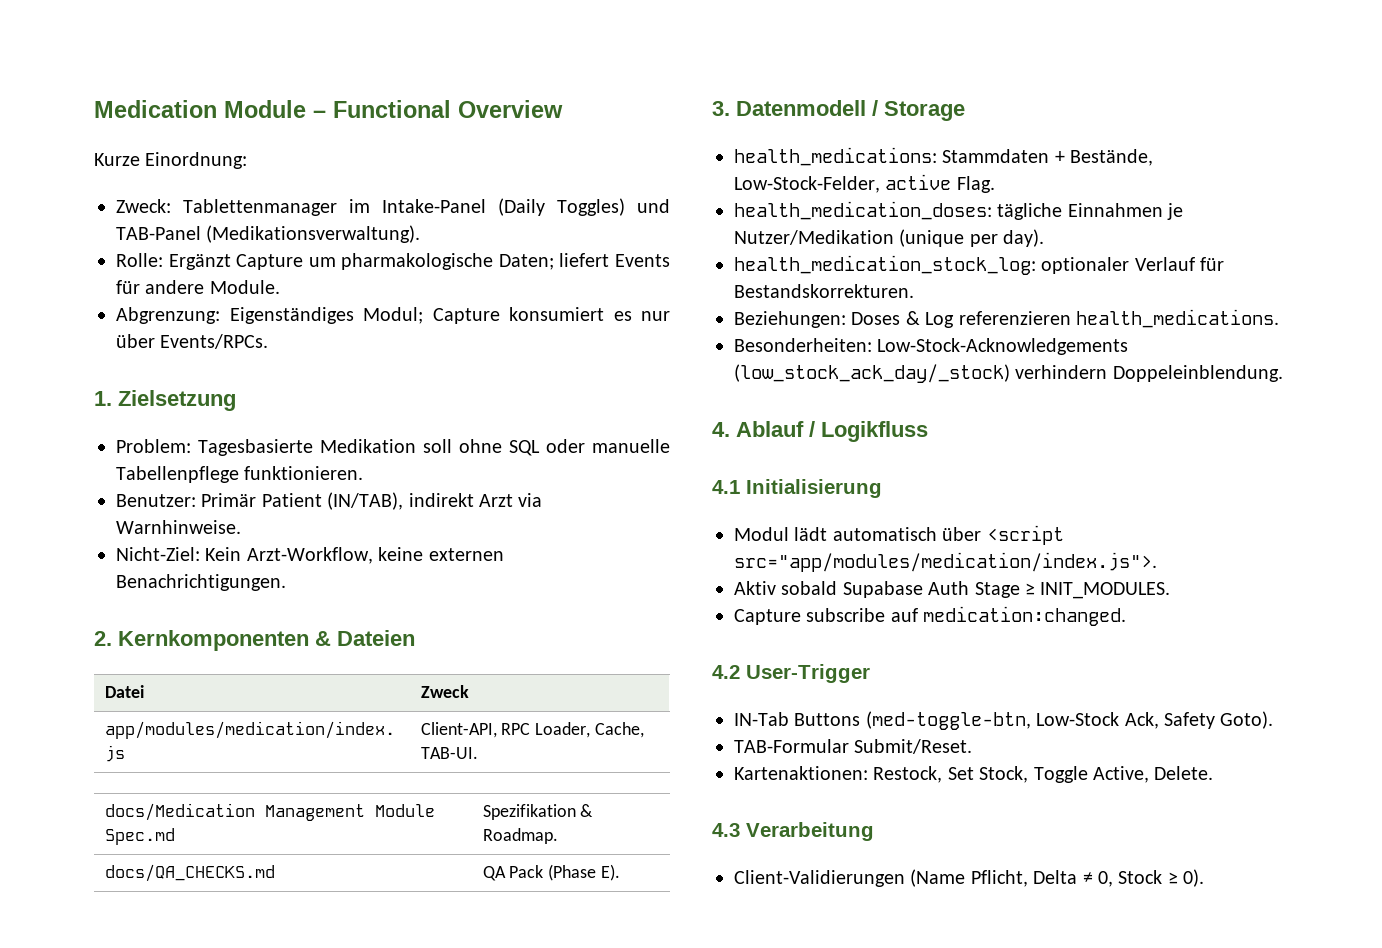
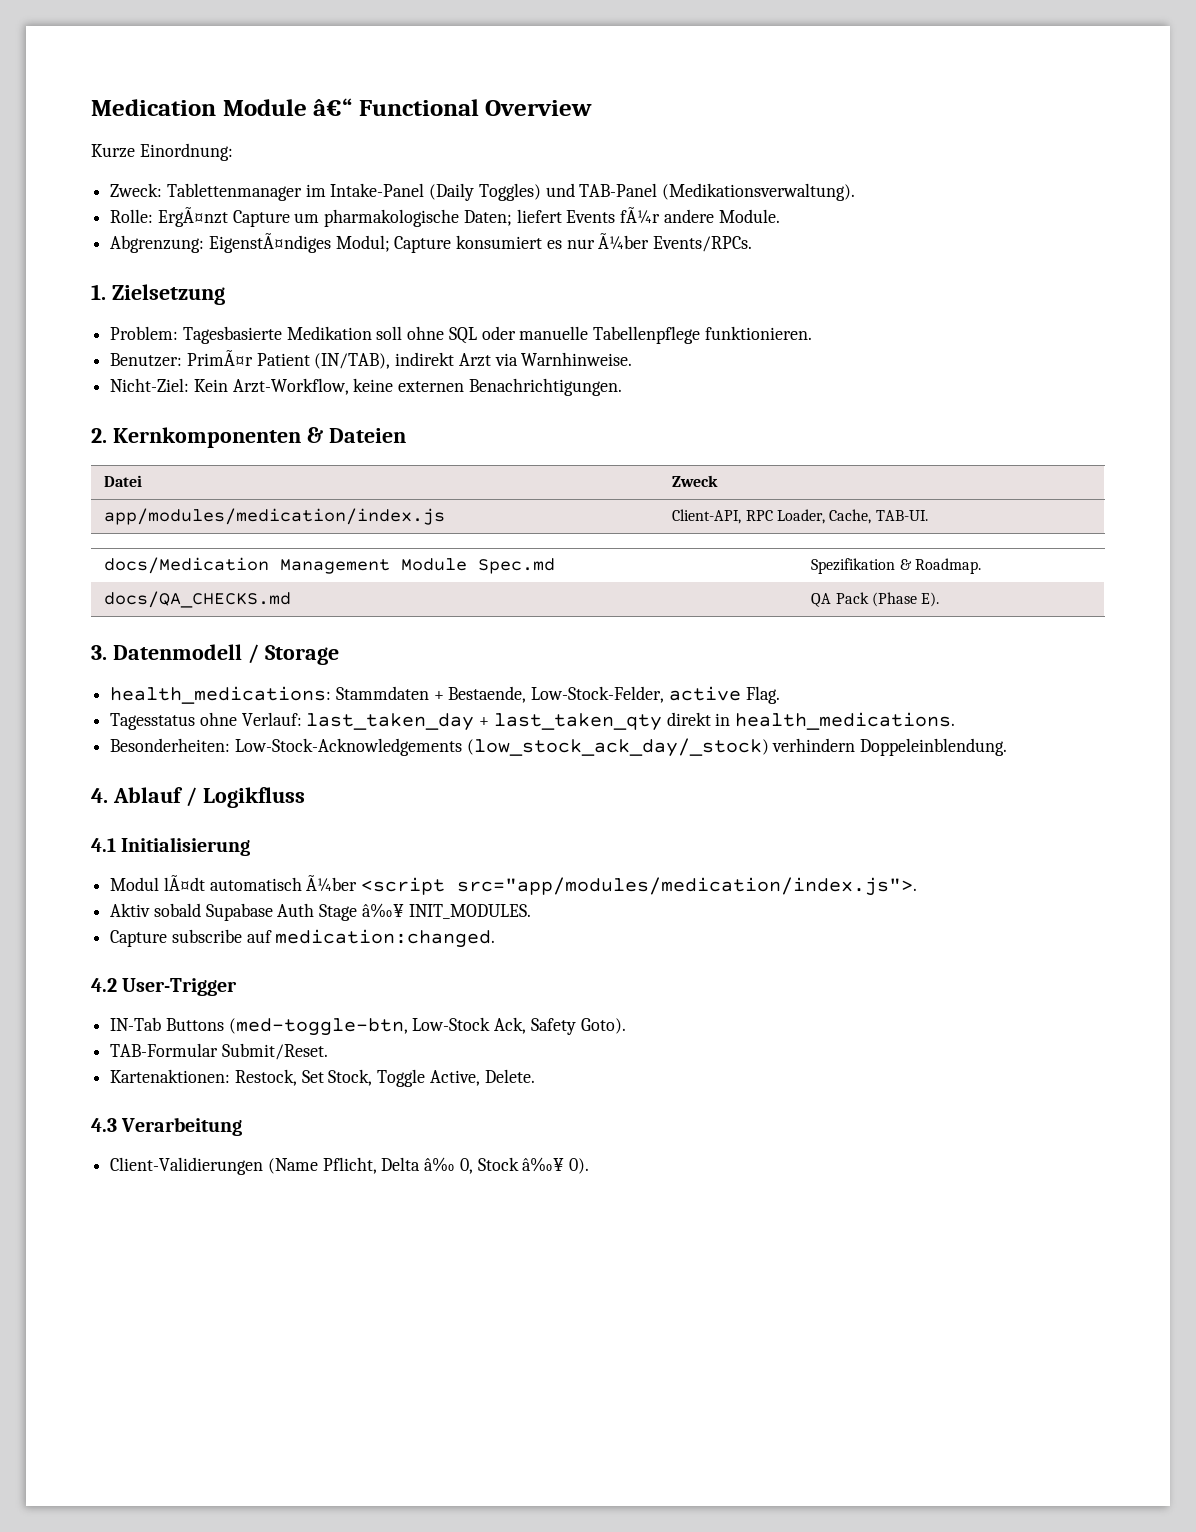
- Medication Module – Functional Overview
+ Medication Module â€“ Functional Overview
- Rolle: Ergänzt Capture um pharmakologische Daten; liefert Events für andere Module.
+ Rolle: ErgÃ¤nzt Capture um pharmakologische Daten; liefert Events fÃ¼r andere Module.
- Abgrenzung: Eigenständiges Modul; Capture konsumiert es nur über Events/RPCs.
+ Abgrenzung: EigenstÃ¤ndiges Modul; Capture konsumiert es nur Ã¼ber Events/RPCs.
- Benutzer: Primär Patient (IN/TAB), indirekt Arzt via Warnhinweise.
+ Benutzer: PrimÃ¤r Patient (IN/TAB), indirekt Arzt via Warnhinweise.
- health_medications: Stammdaten + Bestände, Low-Stock-Felder, active Flag.
+ health_medications: Stammdaten + Bestaende, Low-Stock-Felder, active Flag.
- health_medication_doses: tägliche Einnahmen je Nutzer/Medikation (unique per day).
- health_medication_stock_log: optionaler Verlauf für Bestandskorrekturen.
- Beziehungen: Doses & Log referenzieren health_medications.
+ Tagesstatus ohne Verlauf: last_taken_day + last_taken_qty direkt in health_medications.
- Modul lädt automatisch über <script src="app/modules/medication/index.js">.
+ Modul lÃ¤dt automatisch Ã¼ber <script src="app/modules/medication/index.js">.
- Aktiv sobald Supabase Auth Stage ≥ INIT_MODULES.
+ Aktiv sobald Supabase Auth Stage â‰¥ INIT_MODULES.
- Client-Validierungen (Name Pflicht, Delta ≠ 0, Stock ≥ 0).
+ Client-Validierungen (Name Pflicht, Delta â‰ 0, Stock â‰¥ 0).

